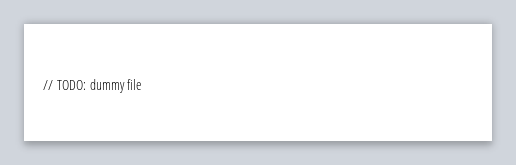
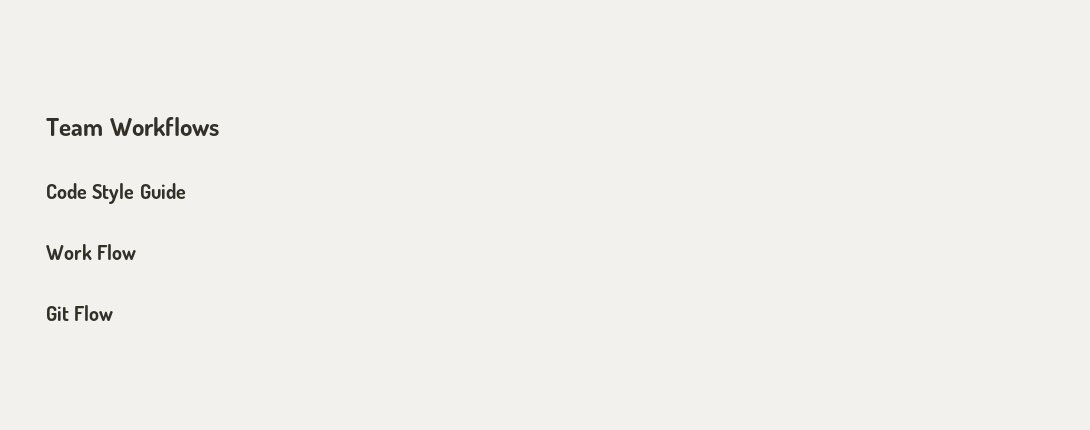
- // TODO: dummy file
+ Team Workflows
+ Code Style Guide
+ Work Flow
+ Git Flow

